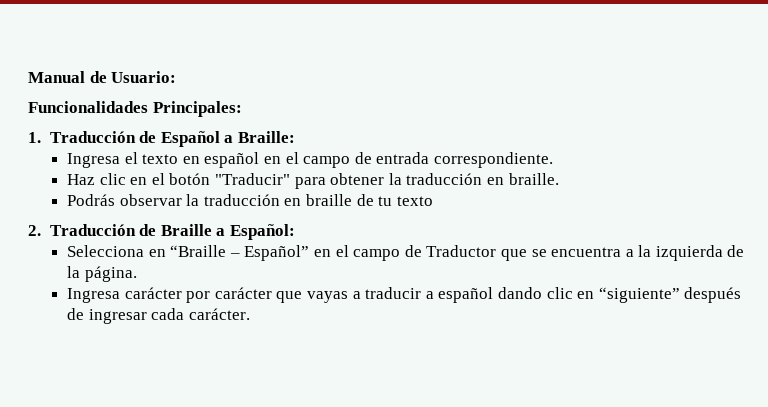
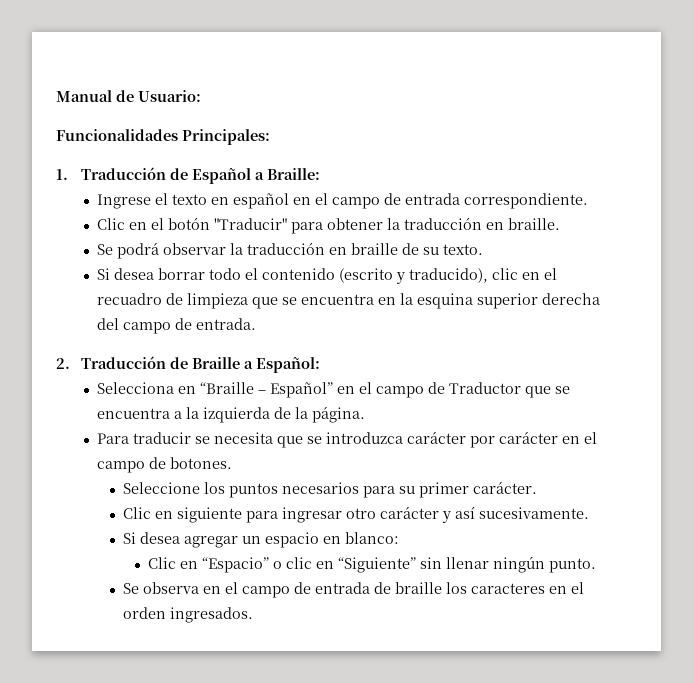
- Ingresa el texto en español en el campo de entrada correspondiente.
+ Ingrese el texto en español en el campo de entrada correspondiente.
- Haz clic en el botón "Traducir" para obtener la traducción en braille.
+ Clic en el botón "Traducir" para obtener la traducción en braille.
- Podrás observar la traducción en braille de tu texto
+ Se podrá observar la traducción en braille de su texto.
+ Si desea borrar todo el contenido (escrito y traducido), clic en el recuadro de limpieza que se encuentra en la esquina superior derecha del campo de entrada.
- Ingresa carácter por carácter que vayas a traducir a español dando clic en “siguiente” después de ingresar cada carácter.
+ Para traducir se necesita que se introduzca carácter por carácter en el campo de botones.
+ Seleccione los puntos necesarios para su primer carácter.
+ Clic en siguiente para ingresar otro carácter y así sucesivamente.
+ Si desea agregar un espacio en blanco:
+ Clic en “Espacio” o clic en “Siguiente” sin llenar ningún punto.
+ Se observa en el campo de entrada de braille los caracteres en el orden ingresados.

